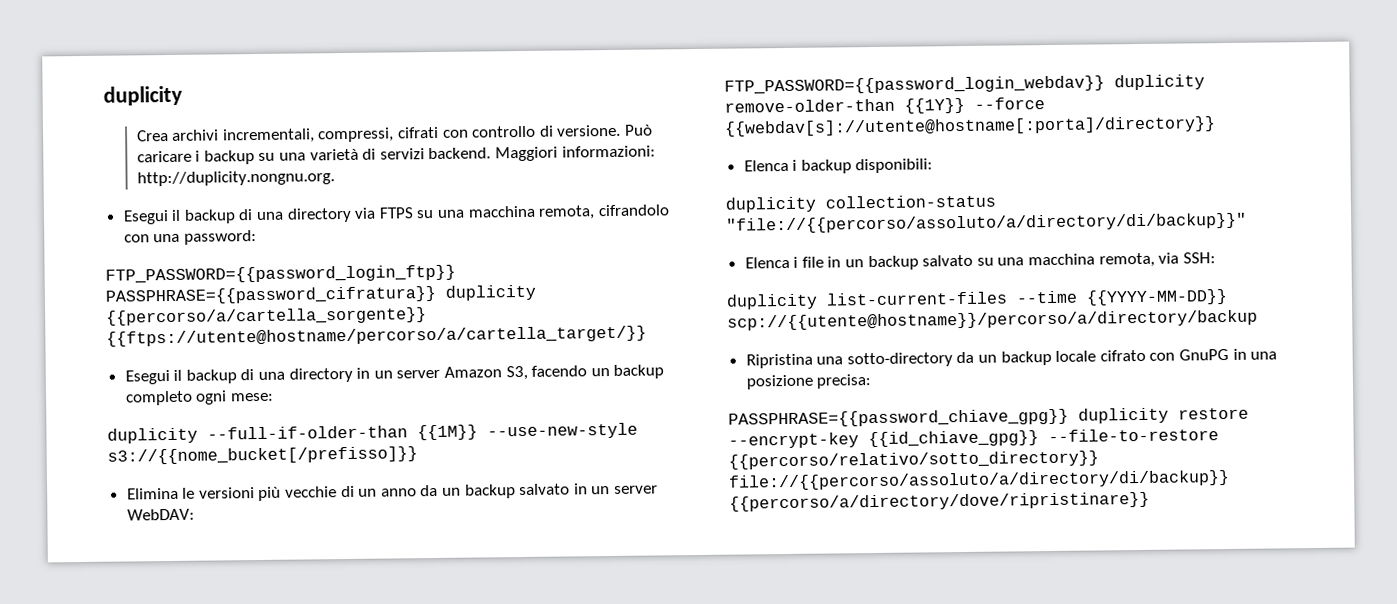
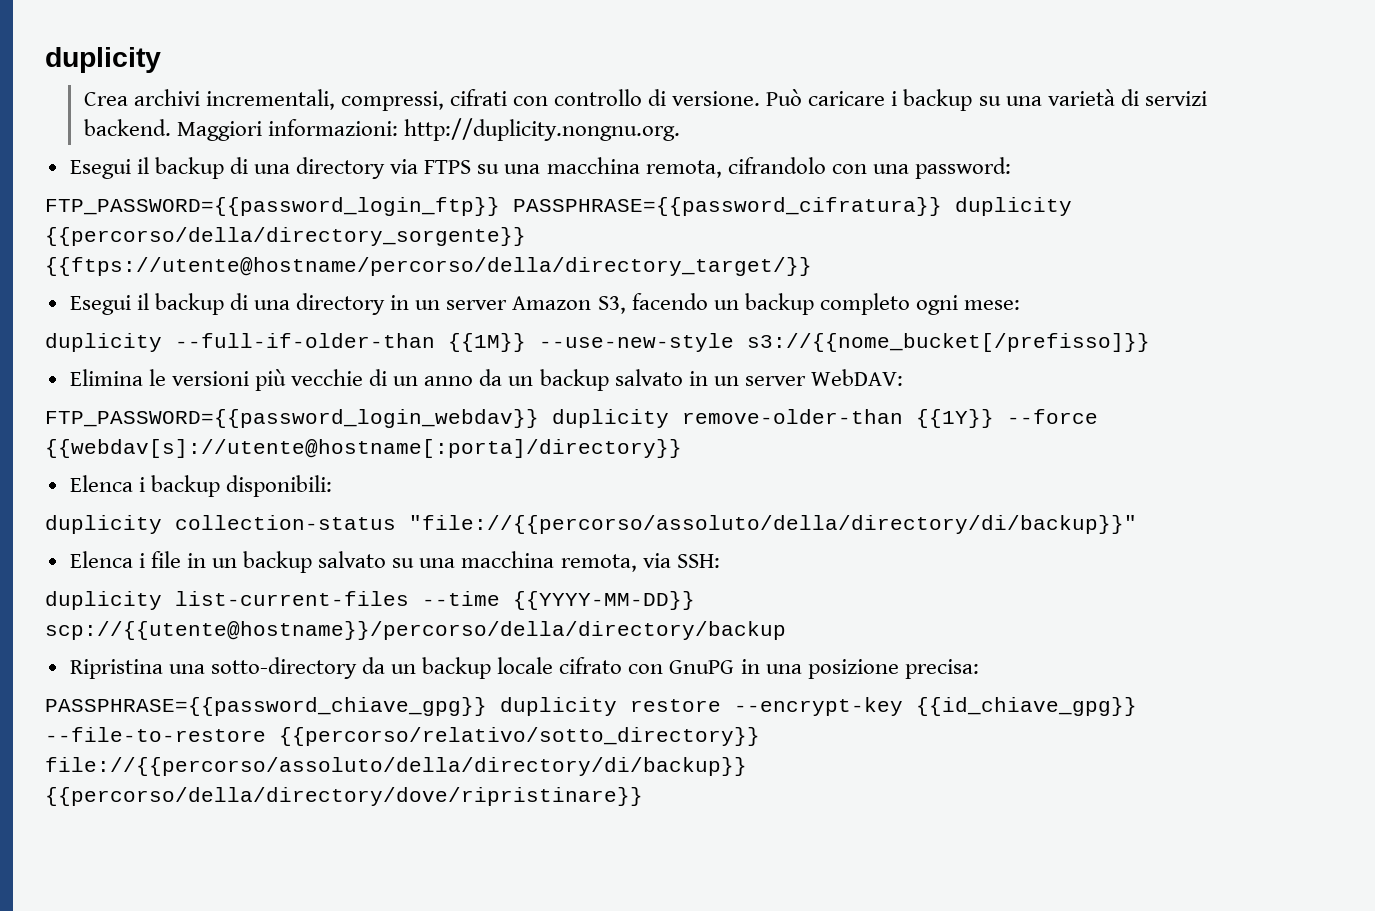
- FTP_PASSWORD={{password_login_ftp}} PASSPHRASE={{password_cifratura}} duplicity {{percorso/a/cartella_sorgente}} {{ftps://utente@hostname/percorso/a/cartella_target/}}
+ FTP_PASSWORD={{password_login_ftp}} PASSPHRASE={{password_cifratura}} duplicity {{percorso/della/directory_sorgente}} {{ftps://utente@hostname/percorso/della/directory_target/}}
- duplicity collection-status "file://{{percorso/assoluto/a/directory/di/backup}}"
+ duplicity collection-status "file://{{percorso/assoluto/della/directory/di/backup}}"
- duplicity list-current-files --time {{YYYY-MM-DD}} scp://{{utente@hostname}}/percorso/a/directory/backup
+ duplicity list-current-files --time {{YYYY-MM-DD}} scp://{{utente@hostname}}/percorso/della/directory/backup
- PASSPHRASE={{password_chiave_gpg}} duplicity restore --encrypt-key {{id_chiave_gpg}} --file-to-restore {{percorso/relativo/sotto_directory}} file://{{percorso/assoluto/a/directory/di/backup}} {{percorso/a/directory/dove/ripristinare}}
+ PASSPHRASE={{password_chiave_gpg}} duplicity restore --encrypt-key {{id_chiave_gpg}} --file-to-restore {{percorso/relativo/sotto_directory}} file://{{percorso/assoluto/della/directory/di/backup}} {{percorso/della/directory/dove/ripristinare}}

